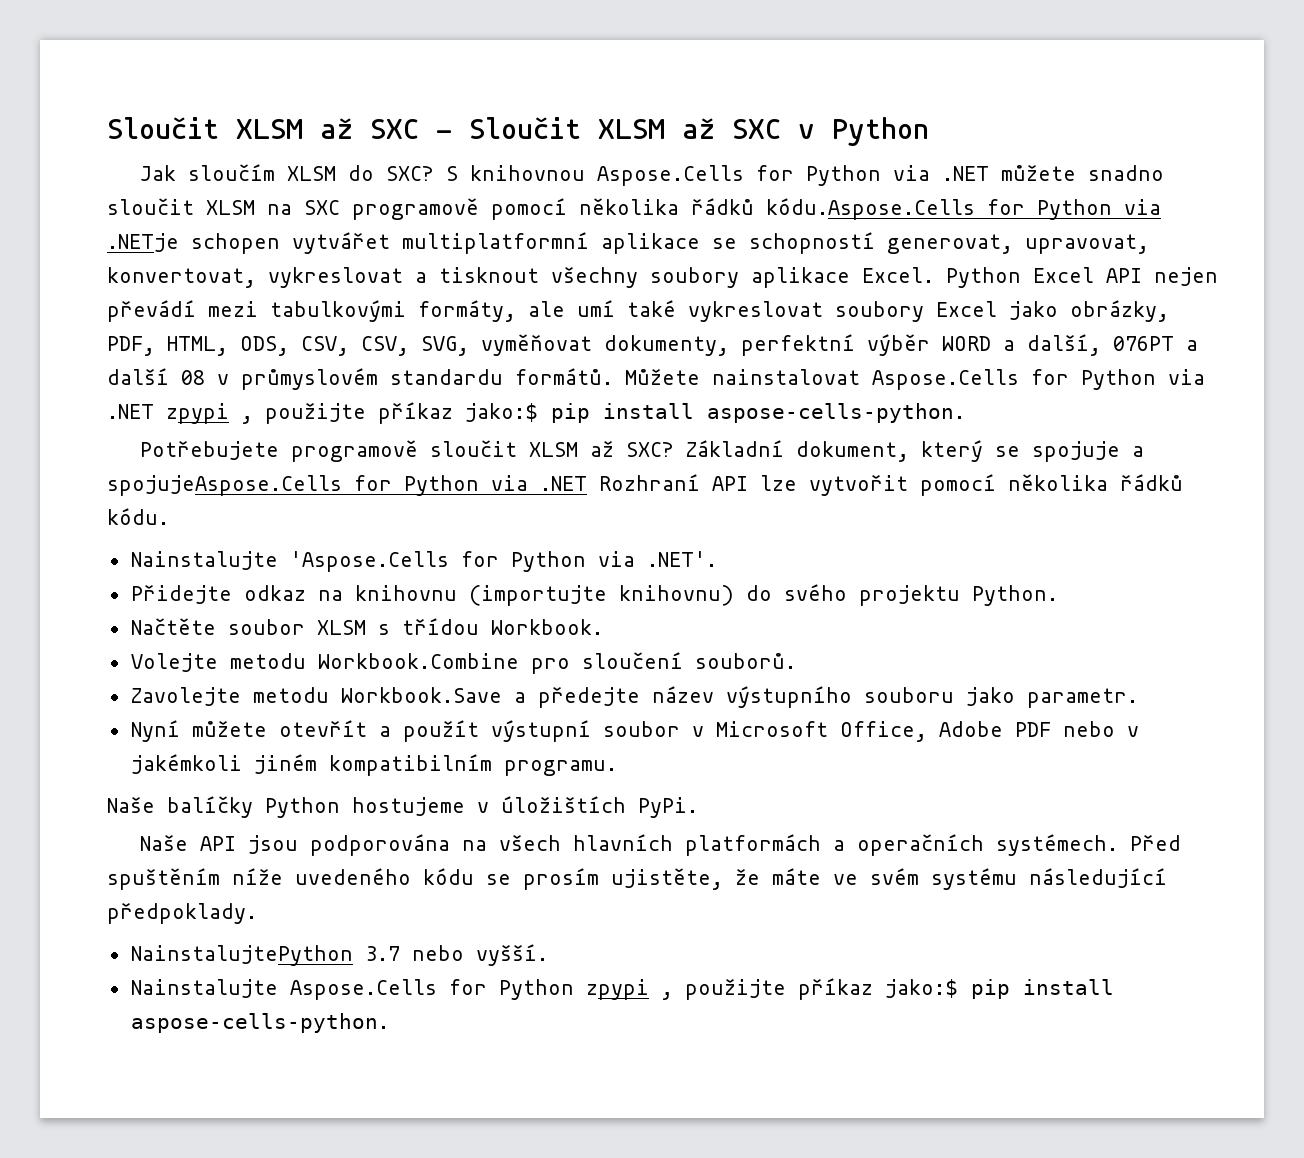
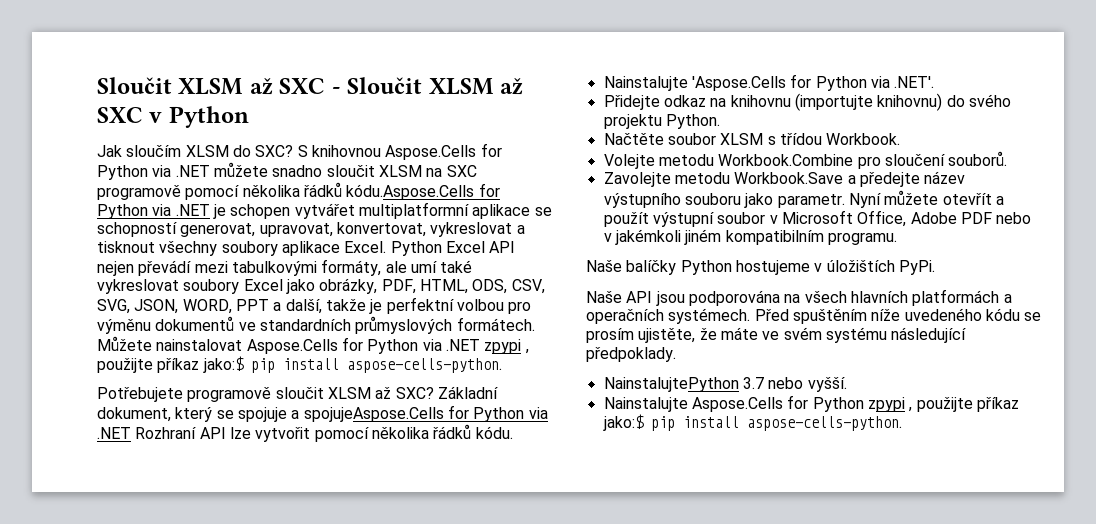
- S knihovnou Aspose.Cells for Python via .NET můžete snadno sloučit XLSM na SXC programově pomocí několika řádků kódu.Aspose.Cells for Python via .NETje schopen vytvářet multiplatformní aplikace se schopností generovat, upravovat, konvertovat, vykreslovat a tisknout všechny soubory aplikace Excel.
+ S knihovnou Aspose.Cells for Python via .NET můžete snadno sloučit XLSM na SXC programově pomocí několika řádků kódu.Aspose.Cells for Python via .NET je schopen vytvářet multiplatformní aplikace se schopností generovat, upravovat, konvertovat, vykreslovat a tisknout všechny soubory aplikace Excel.
- Python Excel API nejen převádí mezi tabulkovými formáty, ale umí také vykreslovat soubory Excel jako obrázky, PDF, HTML, ODS, CSV, CSV, SVG, vyměňovat dokumenty, perfektní výběr WORD a další, 076PT a další 08 v průmyslovém standardu formátů.
+ Python Excel API nejen převádí mezi tabulkovými formáty, ale umí také vykreslovat soubory Excel jako obrázky, PDF, HTML, ODS, CSV, SVG, JSON, WORD, PPT a další, takže je perfektní volbou pro výměnu dokumentů ve standardních průmyslových formátech.
- Zavolejte metodu Workbook.Save a předejte název výstupního souboru jako parametr.
- Nyní můžete otevřít a použít výstupní soubor v Microsoft Office, Adobe PDF nebo v jakémkoli jiném kompatibilním programu.
+ Zavolejte metodu Workbook.Save a předejte název výstupního souboru jako parametr. Nyní můžete otevřít a použít výstupní soubor v Microsoft Office, Adobe PDF nebo v jakémkoli jiném kompatibilním programu.

